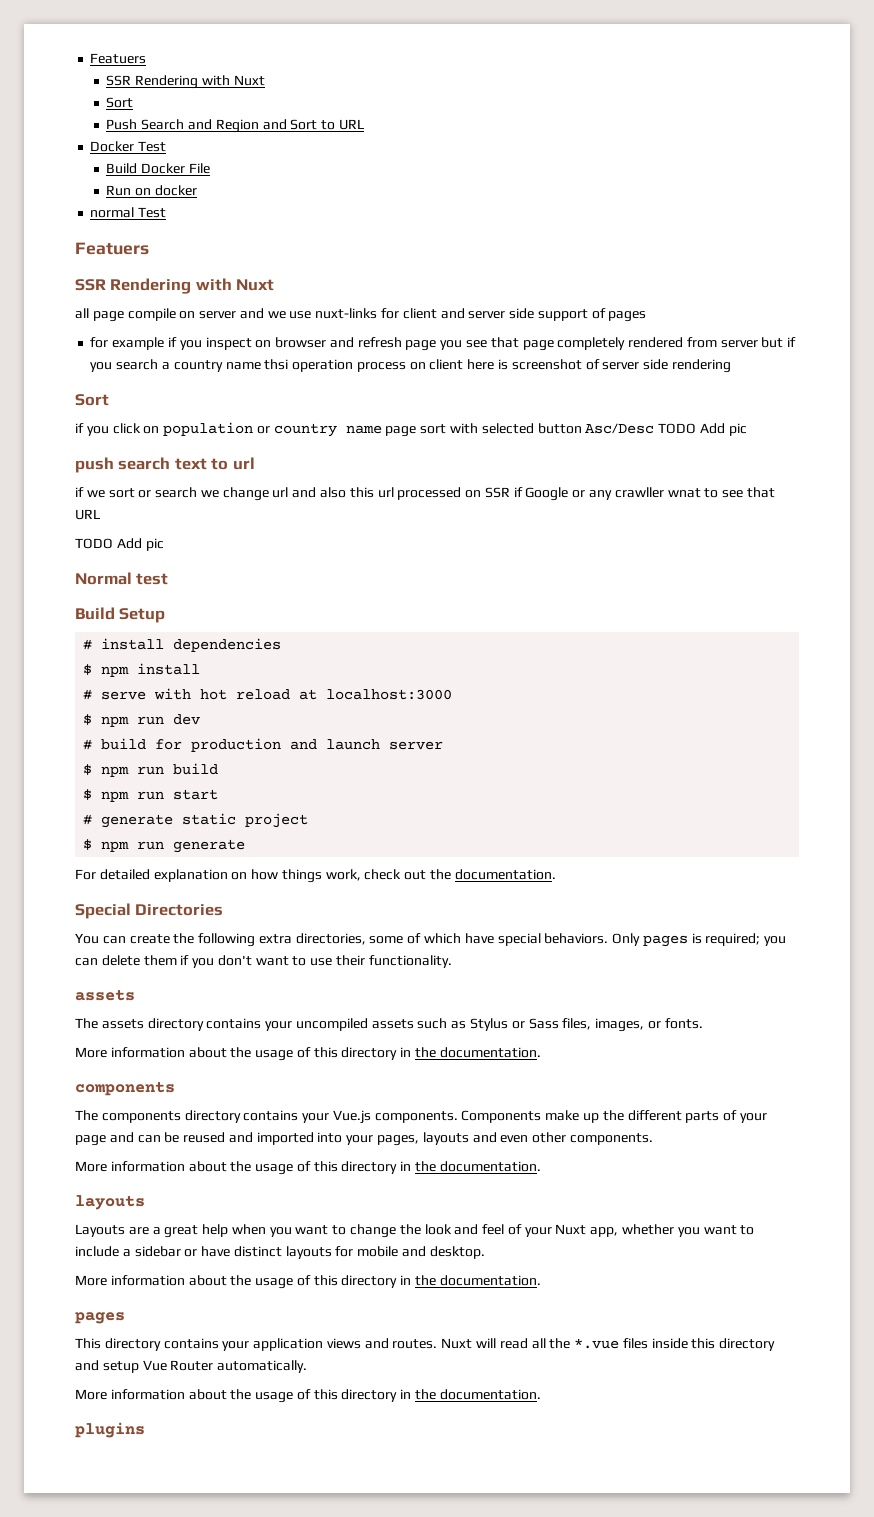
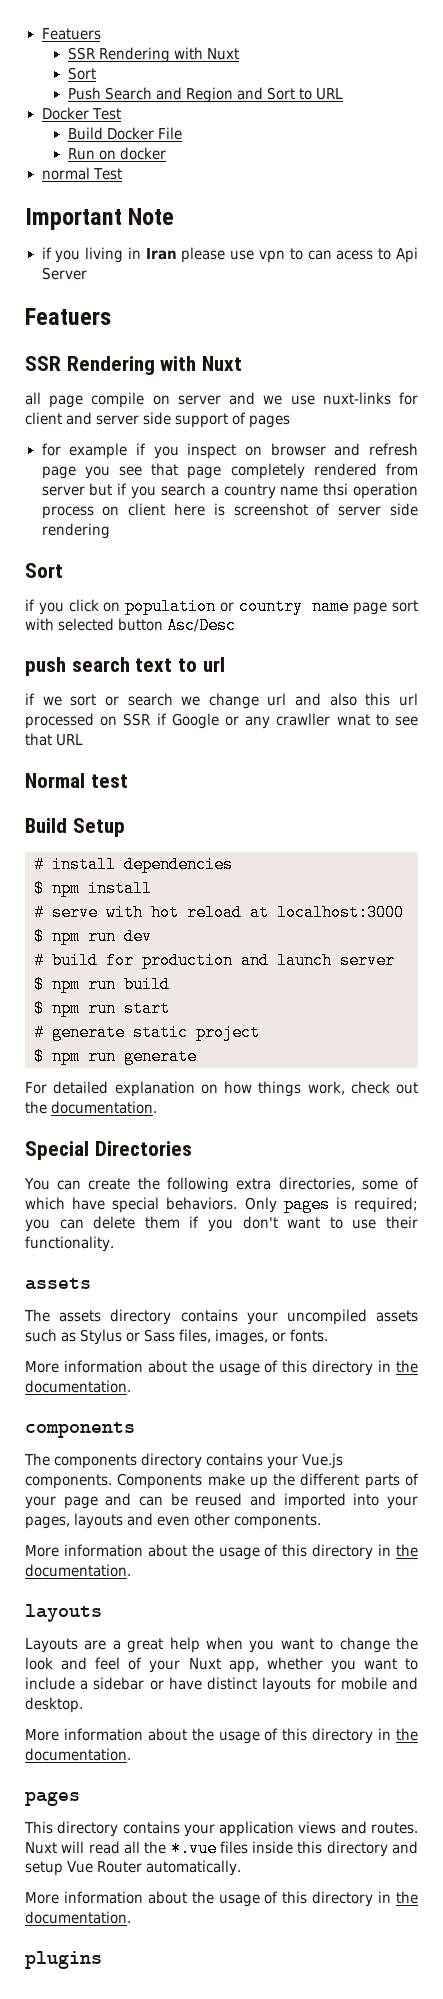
+ Important Note
+ if you living in Iran please use vpn to can acess to Api Server
- if you click on population or country name page sort with selected button Asc/Desc TODO Add pic
+ if you click on population or country name page sort with selected button Asc/Desc
  if we sort or search we change url and also this url processed on SSR if Google or any crawller wnat to see that URL
- TODO Add pic

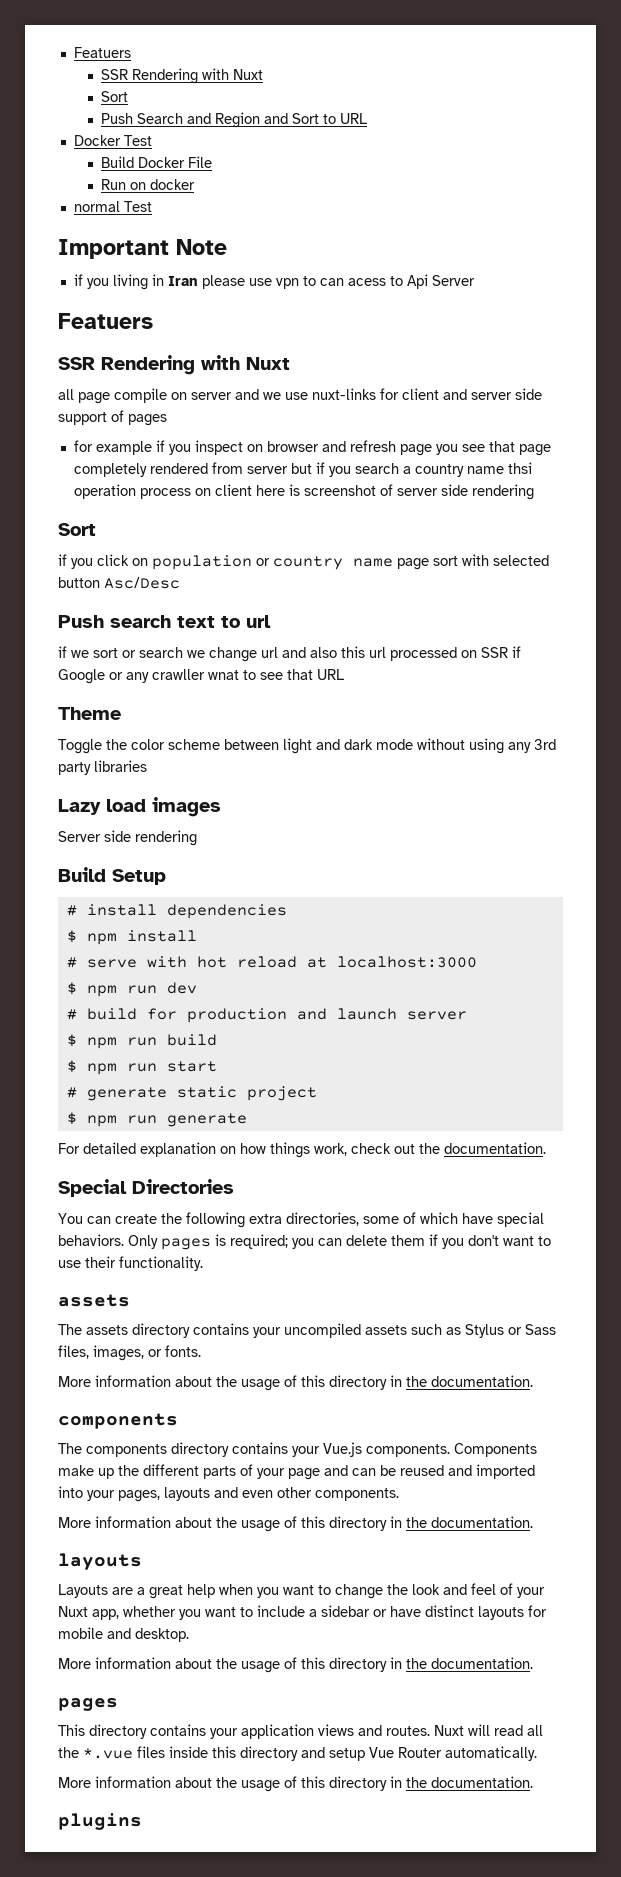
- push search text to url
+ Push search text to url
- Normal test
+ Theme
+ Toggle the color scheme between light and dark mode without using any 3rd party libraries
+ Lazy load images
+ Server side rendering

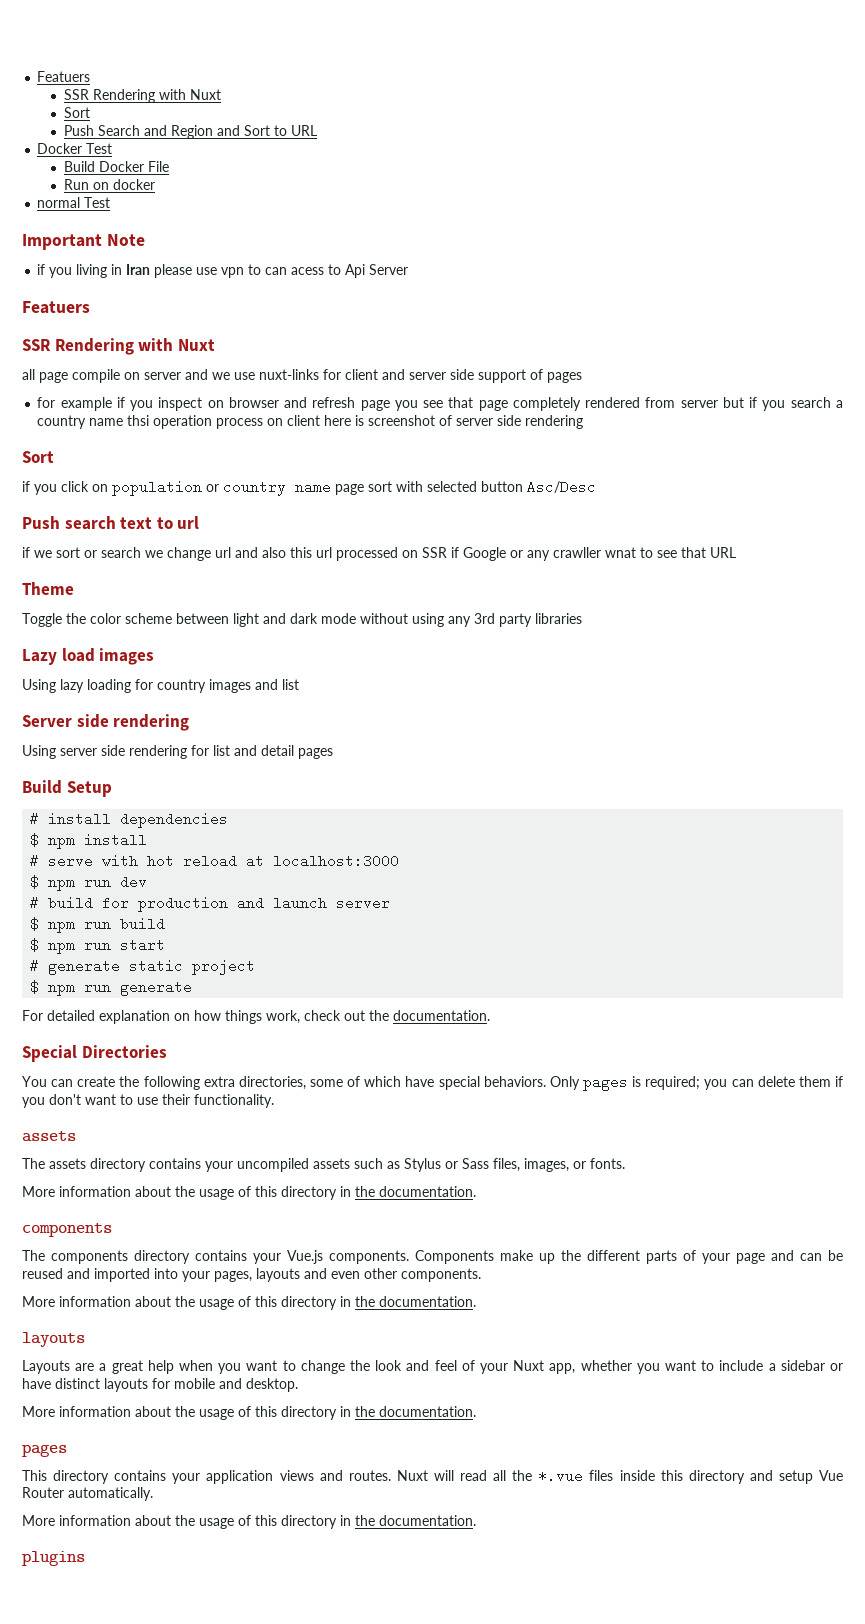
+ Using lazy loading for country images and list
  Server side rendering
+ Using server side rendering for list and detail pages

